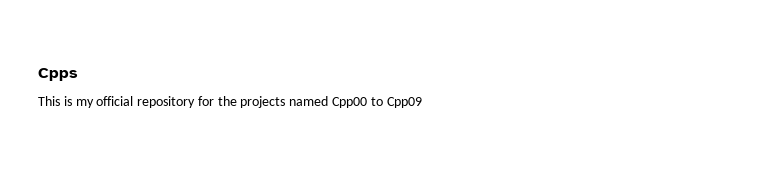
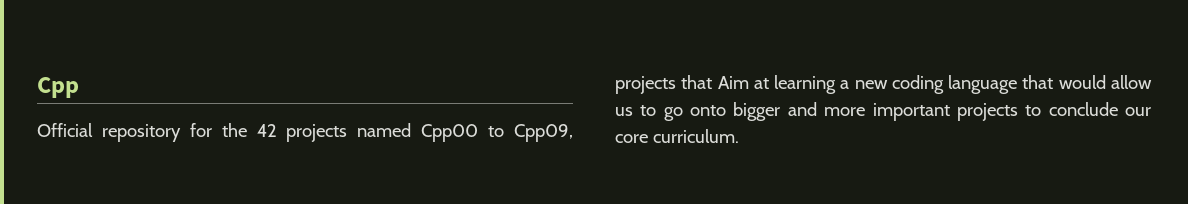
- Cpps
- This is my official repository for the projects named Cpp00 to Cpp09
+ Cpp
+ Official repository for the 42 projects named Cpp00 to Cpp09, projects that Aim at learning a new coding language that would allow us to go onto bigger and more important projects to conclude our core curriculum.

